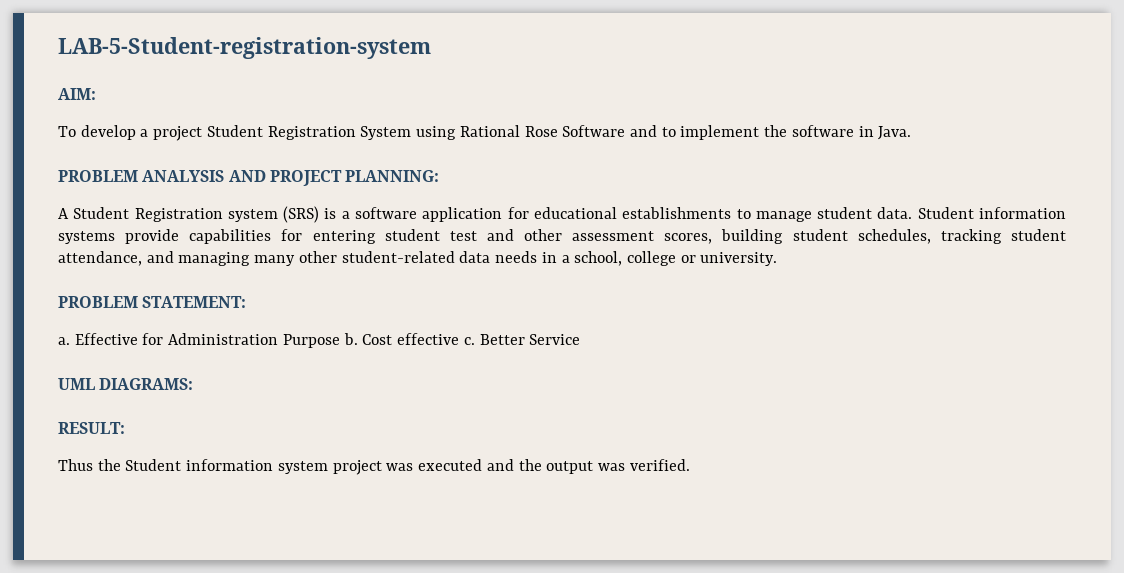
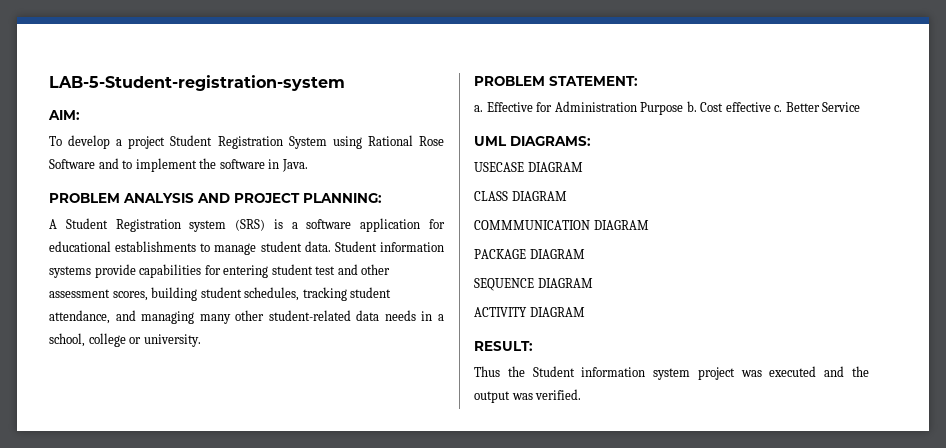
+ USECASE DIAGRAM
+ CLASS DIAGRAM
+ COMMMUNICATION DIAGRAM
+ PACKAGE DIAGRAM
+ SEQUENCE DIAGRAM
+ ACTIVITY DIAGRAM

